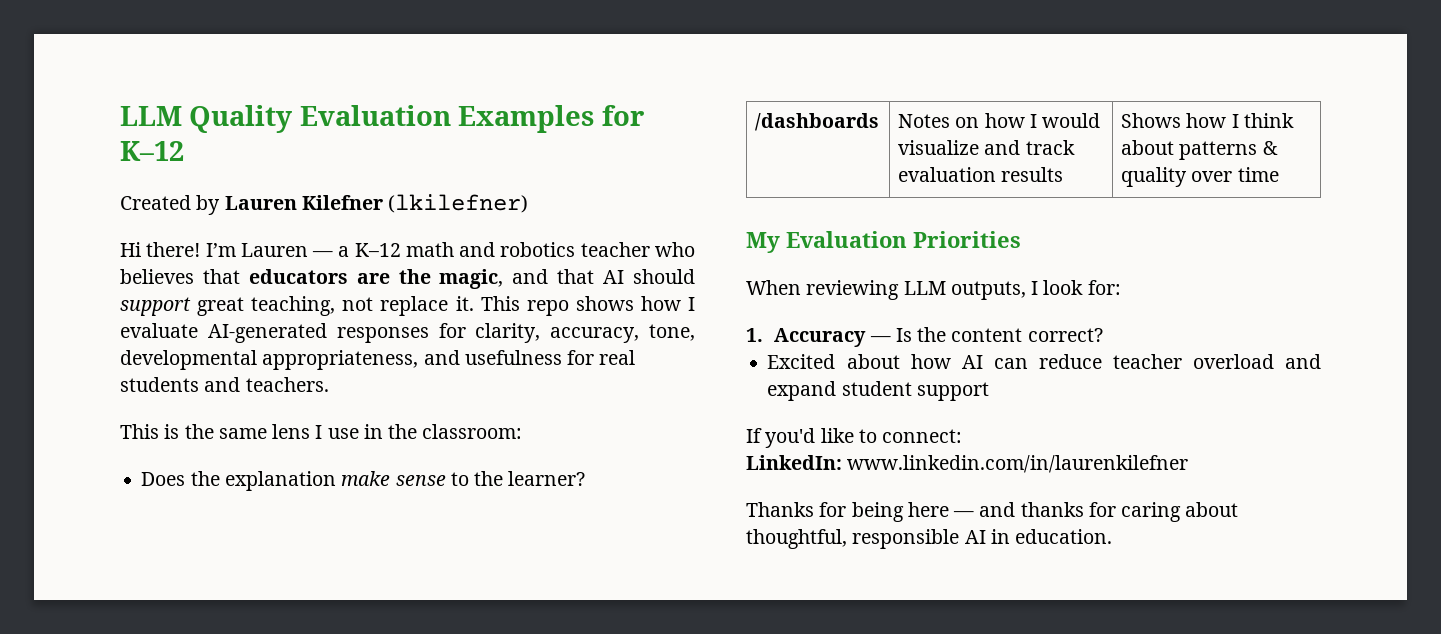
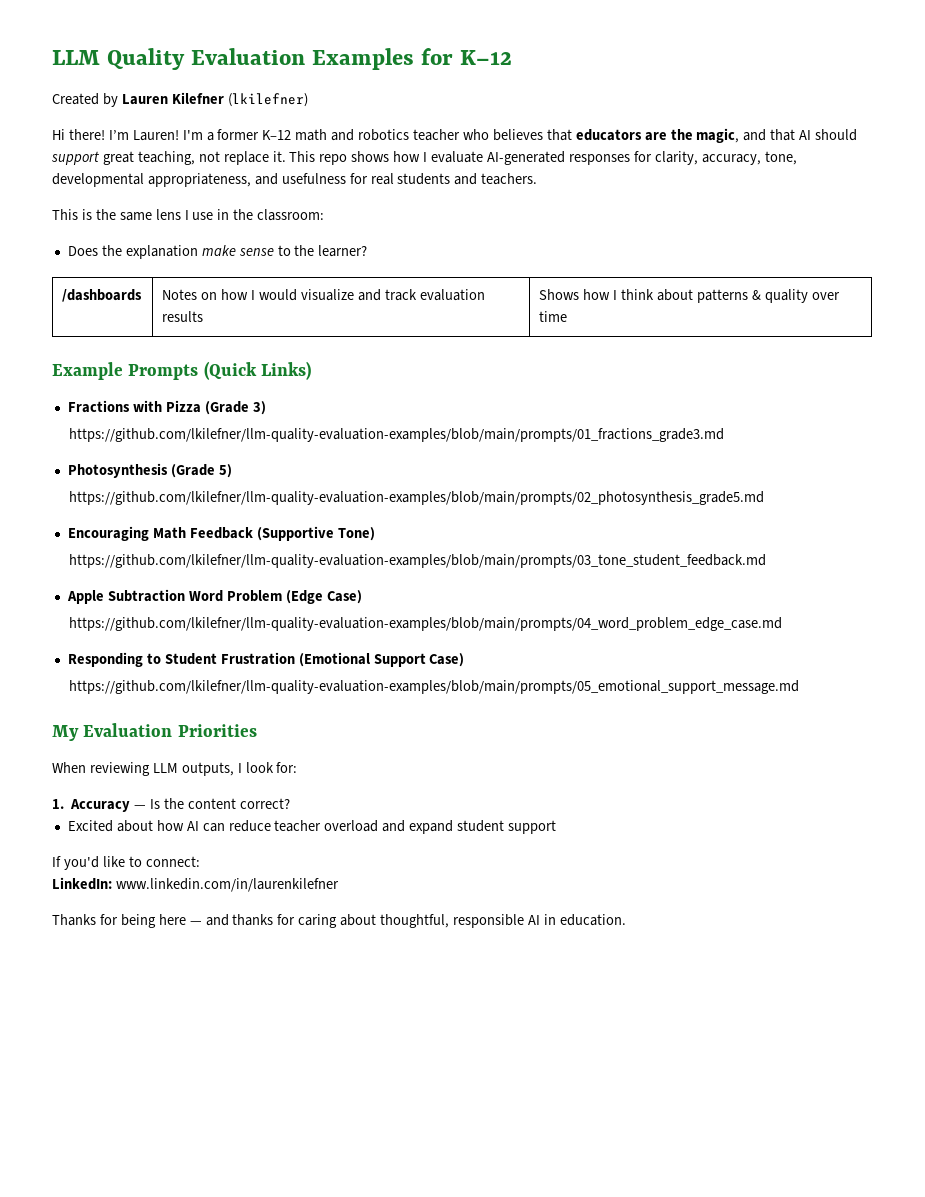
- I’m Lauren — a K–12 math and robotics teacher who believes that educators are the magic, and that AI should support great teaching, not replace it.
+ I’m Lauren! I'm a former K–12 math and robotics teacher who believes that educators are the magic, and that AI should support great teaching, not replace it.
+ Example Prompts (Quick Links)
+ Fractions with Pizza (Grade 3)
+ https://github.com/lkilefner/llm-quality-evaluation-examples/blob/main/prompts/01_fractions_grade3.md
+ Photosynthesis (Grade 5)
+ https://github.com/lkilefner/llm-quality-evaluation-examples/blob/main/prompts/02_photosynthesis_grade5.md
+ Encouraging Math Feedback (Supportive Tone)
+ https://github.com/lkilefner/llm-quality-evaluation-examples/blob/main/prompts/03_tone_student_feedback.md
+ Apple Subtraction Word Problem (Edge Case)
+ https://github.com/lkilefner/llm-quality-evaluation-examples/blob/main/prompts/04_word_problem_edge_case.md
+ Responding to Student Frustration (Emotional Support Case)
+ https://github.com/lkilefner/llm-quality-evaluation-examples/blob/main/prompts/05_emotional_support_message.md

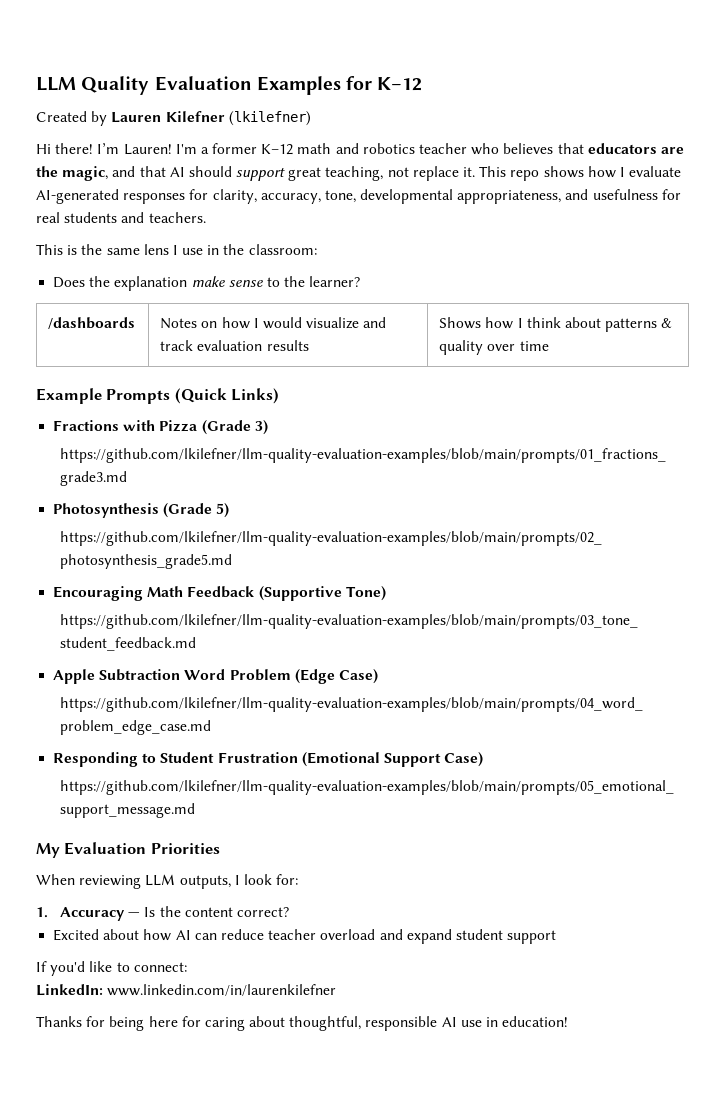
- Thanks for being here — and thanks for caring about thoughtful, responsible AI in education.
+ Thanks for being here for caring about thoughtful, responsible AI use in education!

